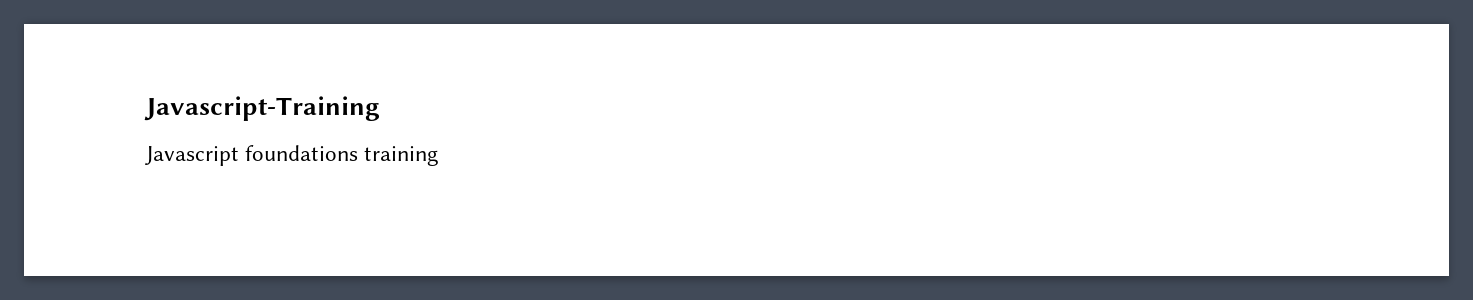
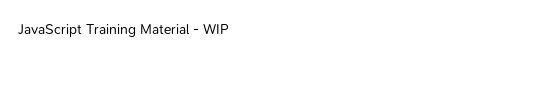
- Javascript-Training
- Javascript foundations training
+ JavaScript Training Material - WIP

